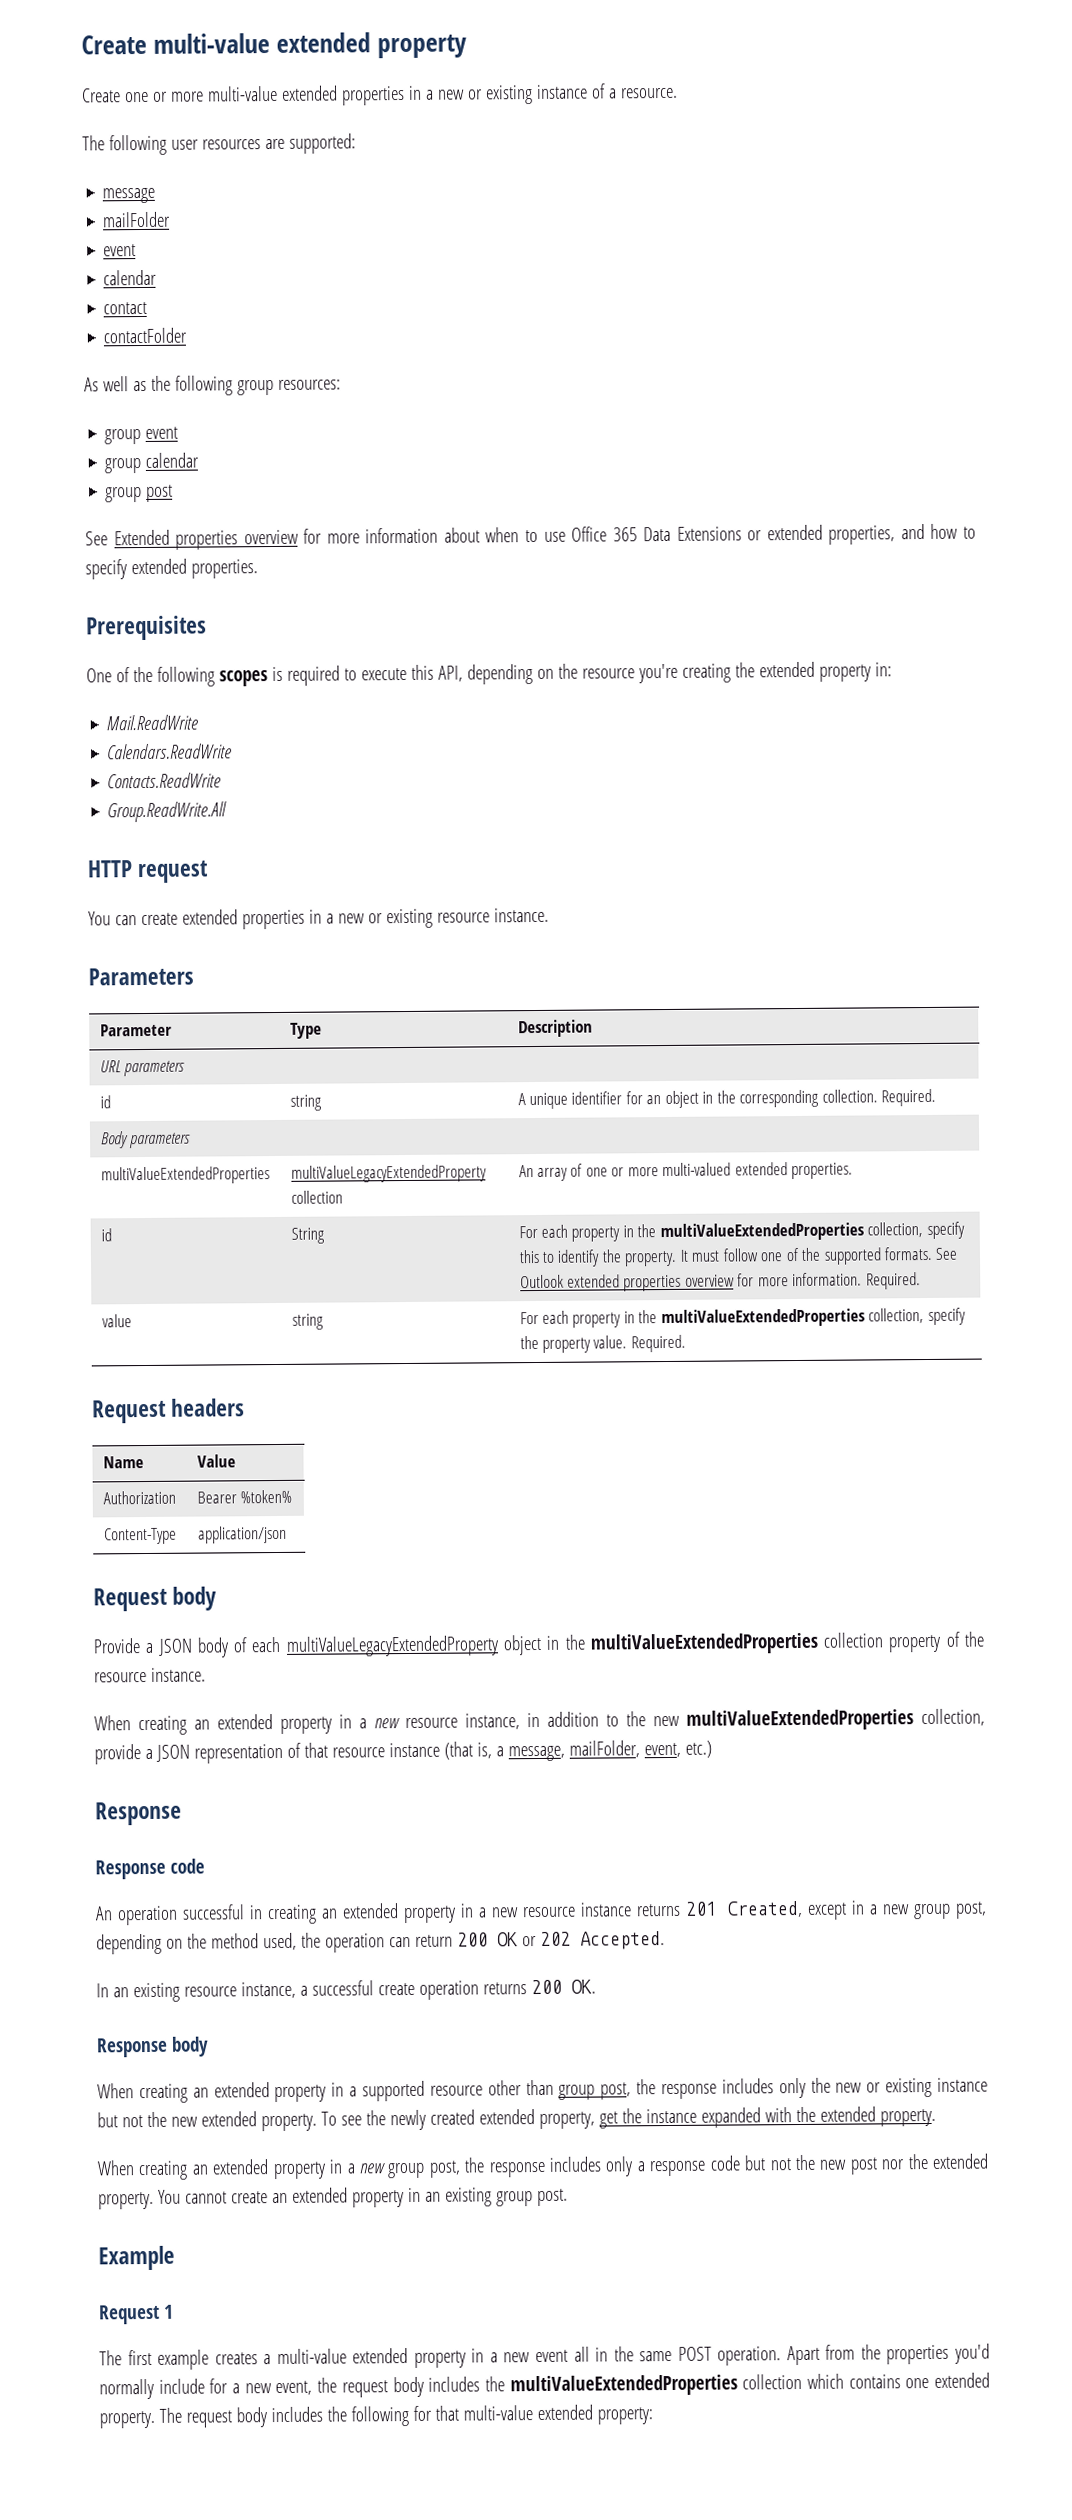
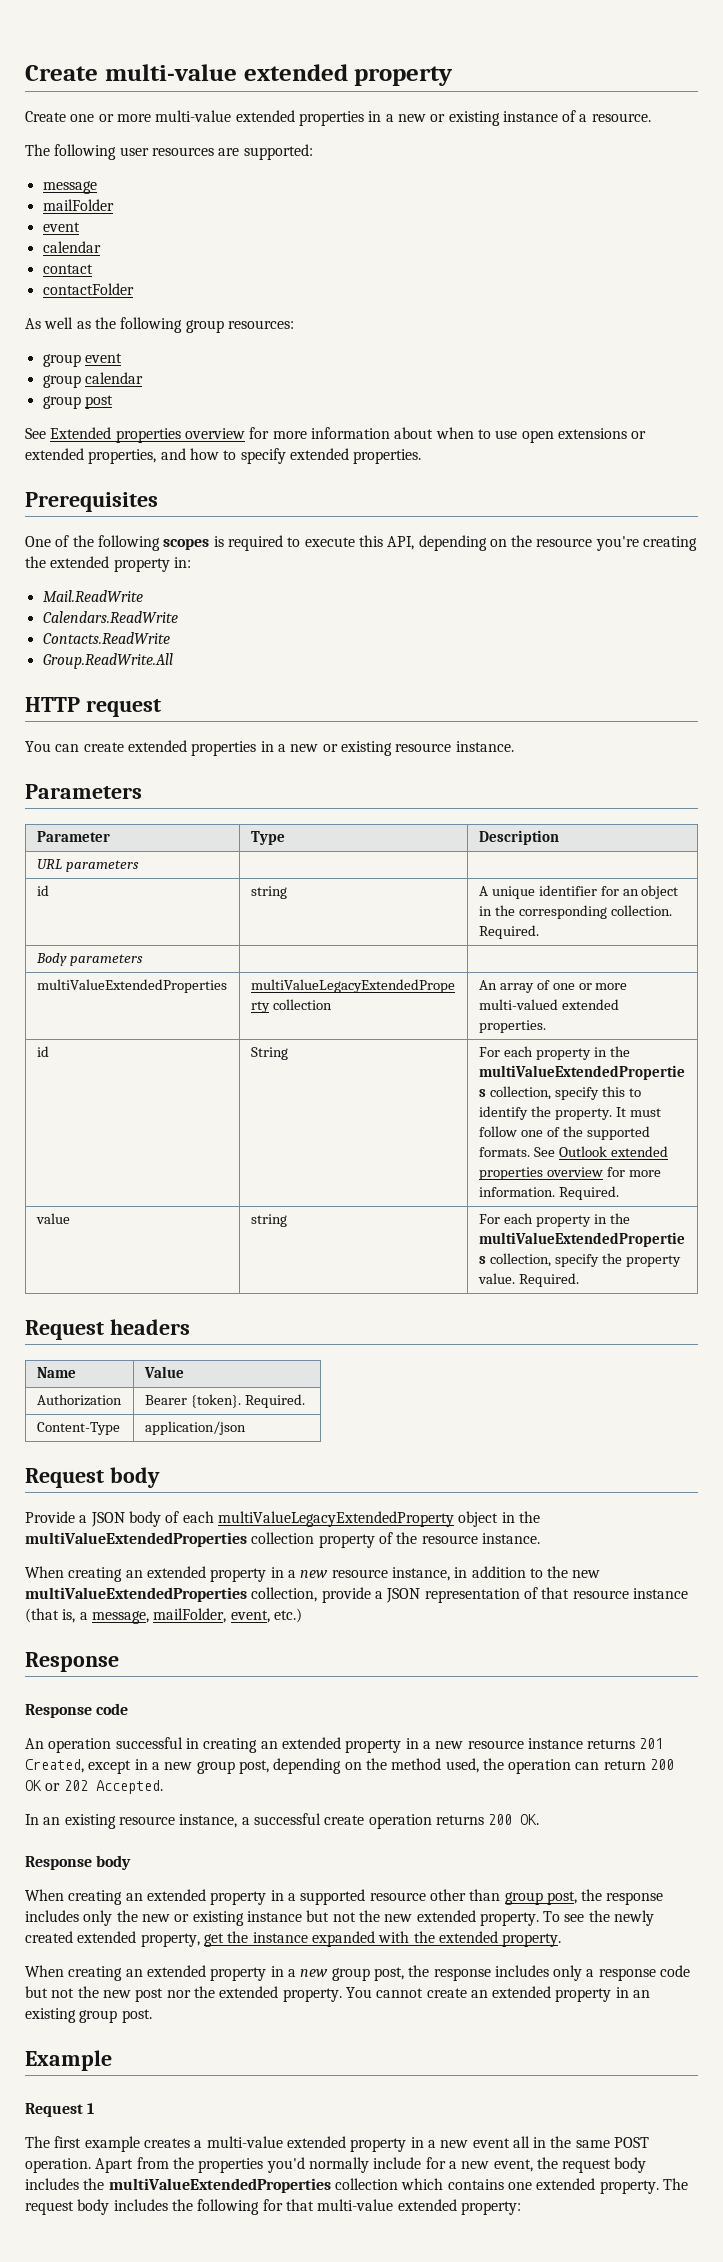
- See Extended properties overview for more information about when to use Office 365 Data Extensions or extended properties, and how to specify extended properties.
+ See Extended properties overview for more information about when to use open extensions or extended properties, and how to specify extended properties.
- Authorization | Bearer %token%
+ Authorization | Bearer {token}. Required.

